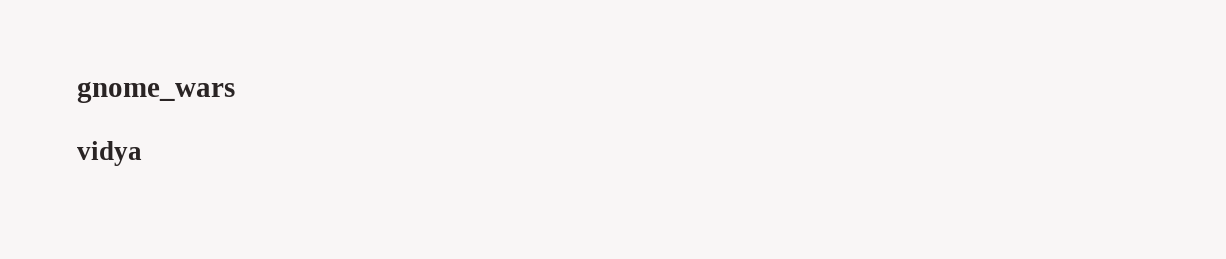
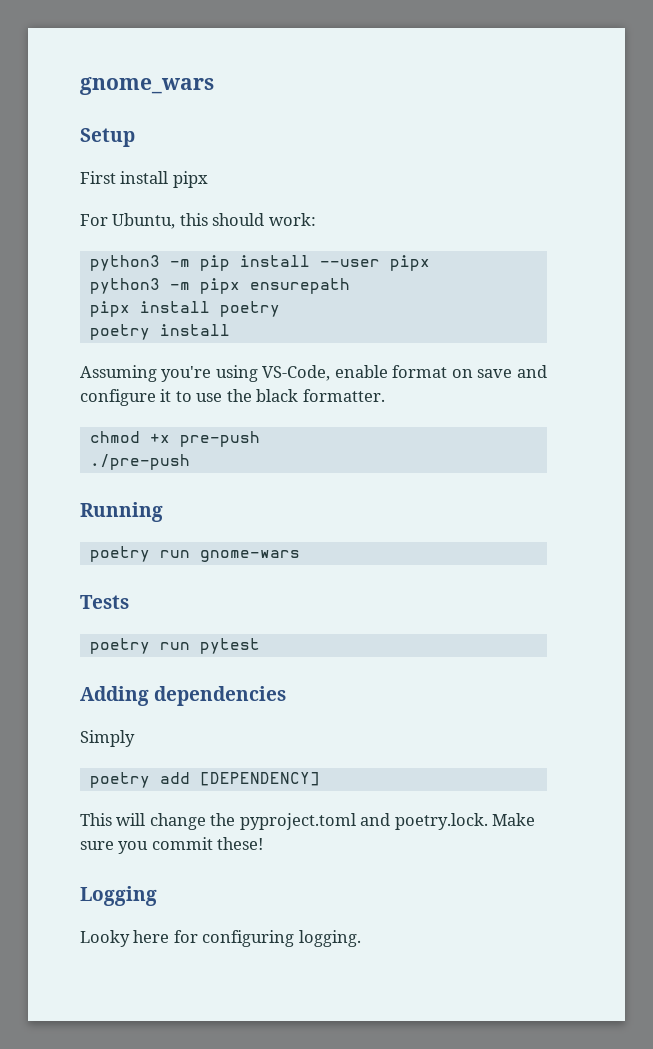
- vidya
+ Setup
+ First install pipx
+ For Ubuntu, this should work:
+ python3 -m pip install --user pipx
+ python3 -m pipx ensurepath
+ pipx install poetry
+ poetry install
+ Assuming you're using VS-Code, enable format on save and configure it to use the black formatter.
+ chmod +x pre-push
+ ./pre-push
+ Running
+ poetry run gnome-wars
+ Tests
+ poetry run pytest
+ Adding dependencies
+ Simply
+ poetry add [DEPENDENCY]
+ This will change the pyproject.toml and poetry.lock. Make sure you commit these!
+ Logging
+ Looky here for configuring logging.

